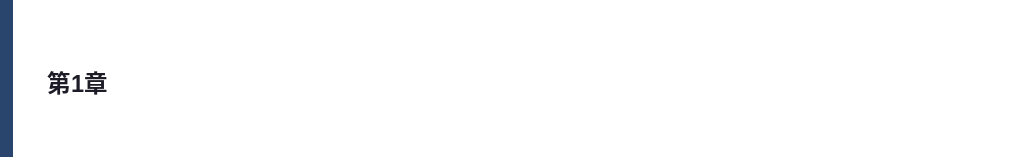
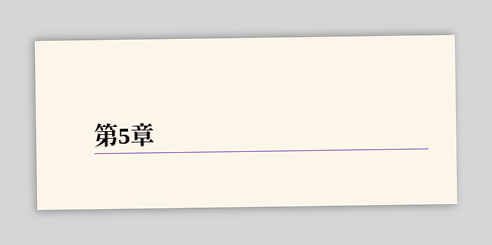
- 第1章
+ 第5章

